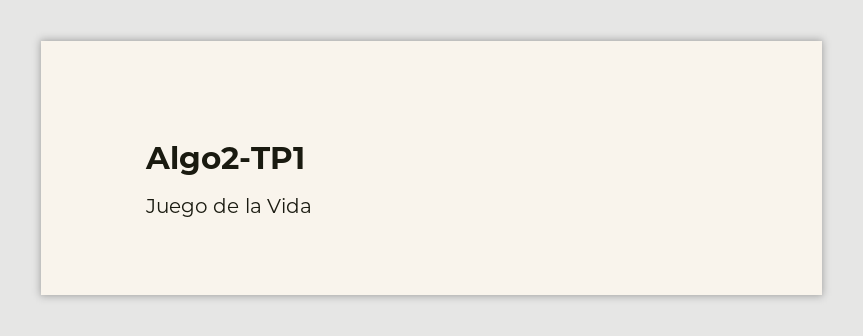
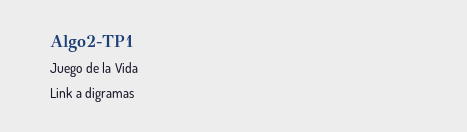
+ Link a digramas

